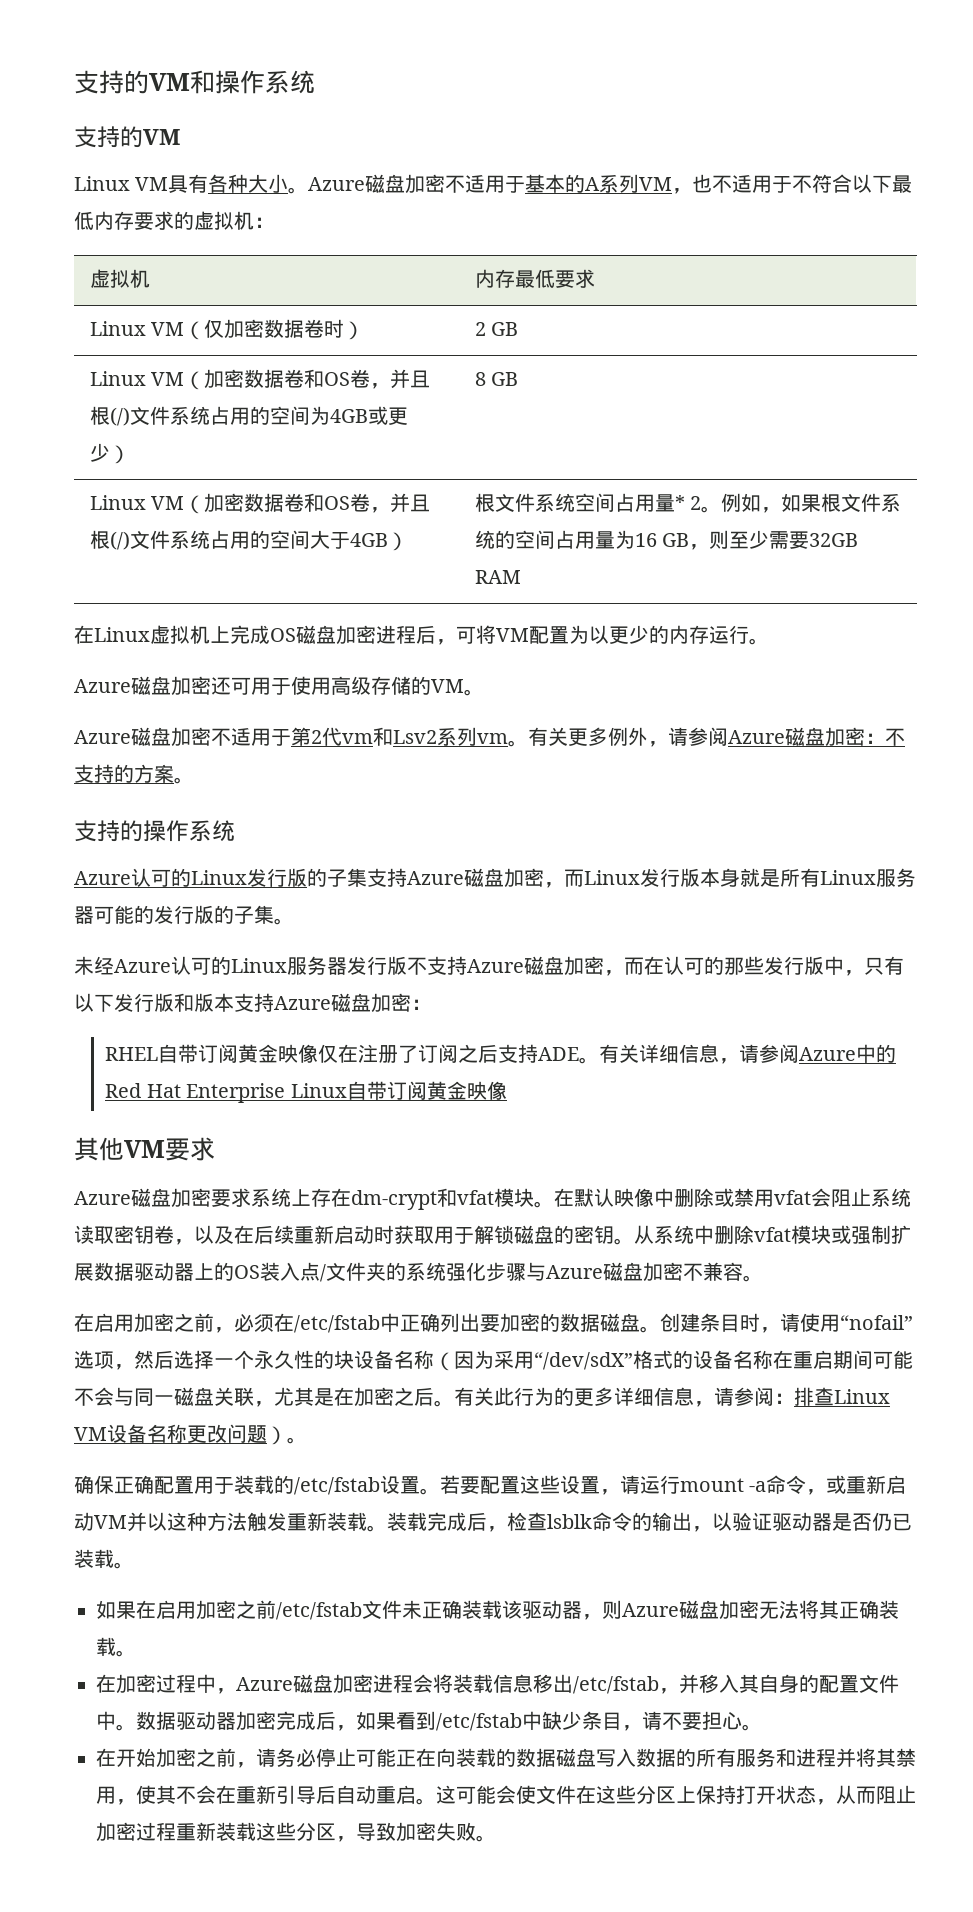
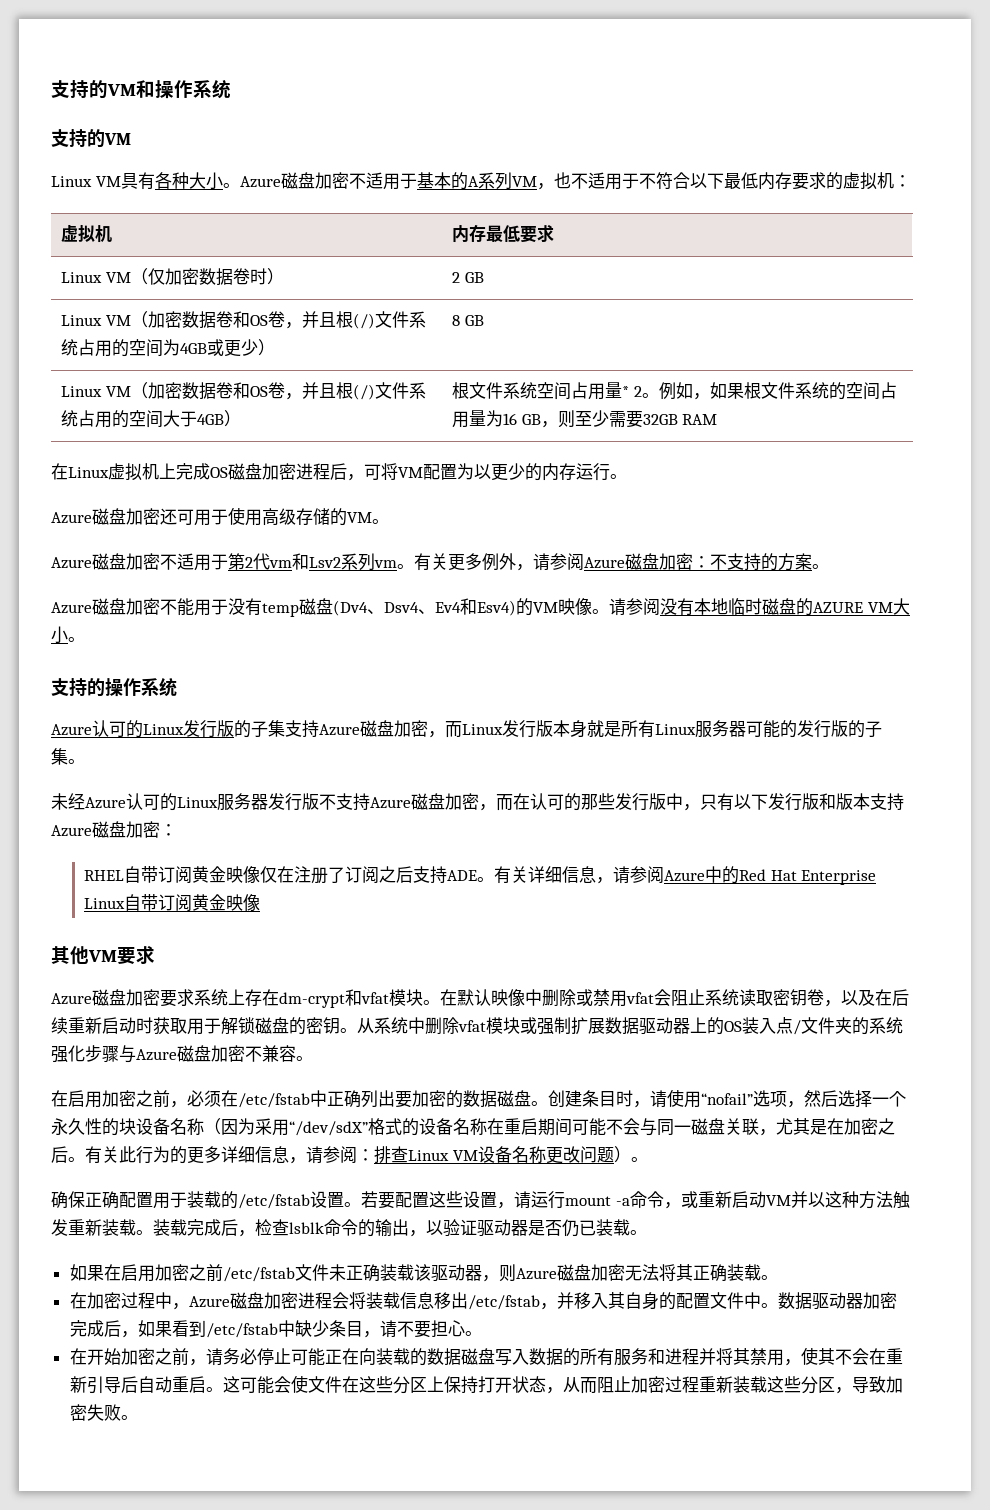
+ Azure磁盘加密不能用于没有temp磁盘(Dv4、Dsv4、Ev4和Esv4)的VM映像。请参阅没有本地临时磁盘的AZURE VM大小。

